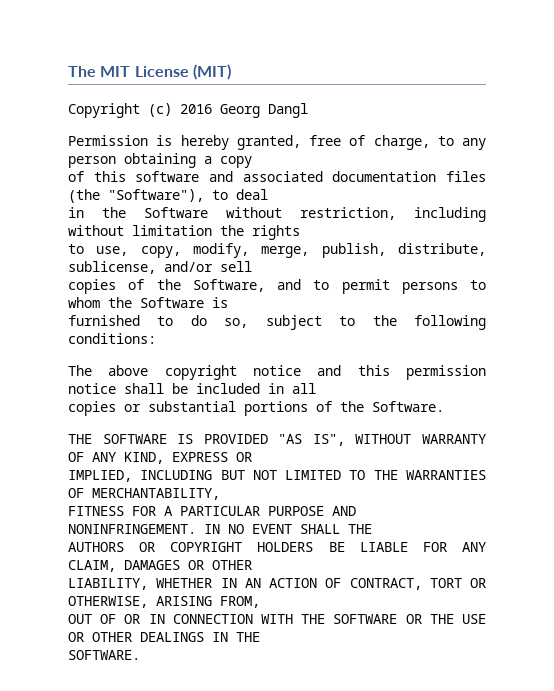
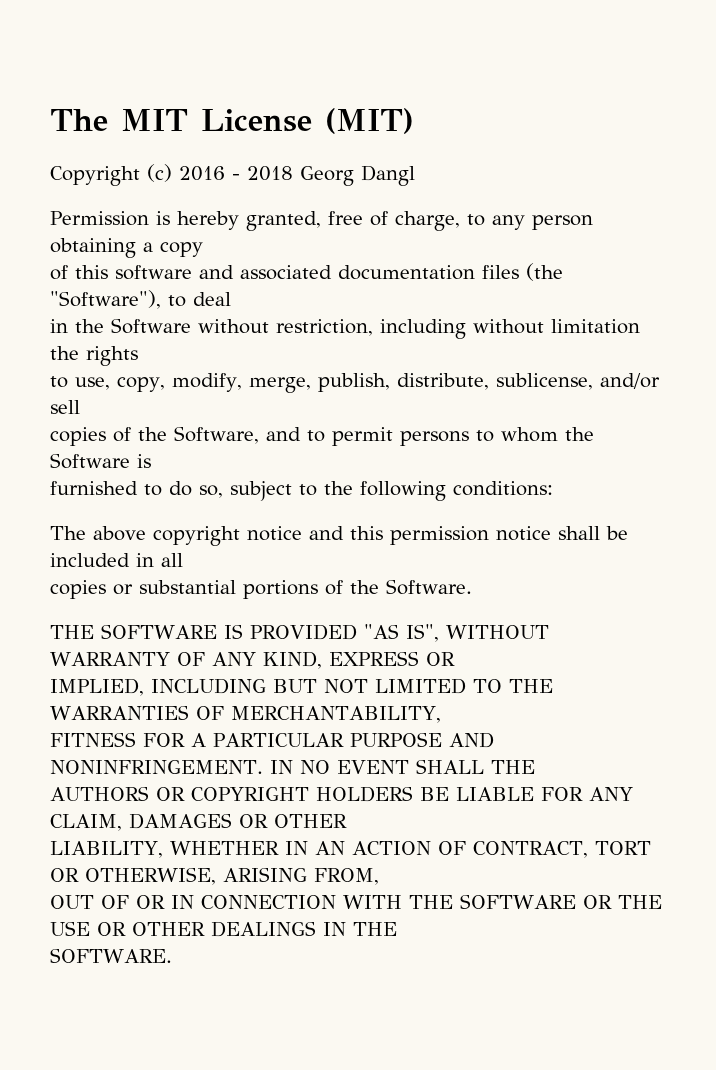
- Copyright (c) 2016 Georg Dangl
+ Copyright (c) 2016 - 2018 Georg Dangl

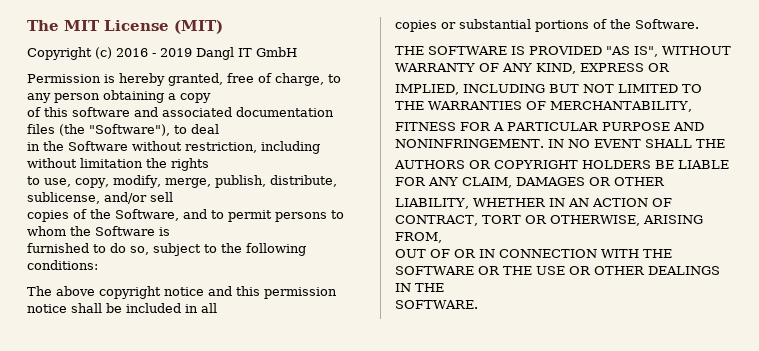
- Copyright (c) 2016 - 2018 Georg Dangl
+ Copyright (c) 2016 - 2019 Dangl IT GmbH

